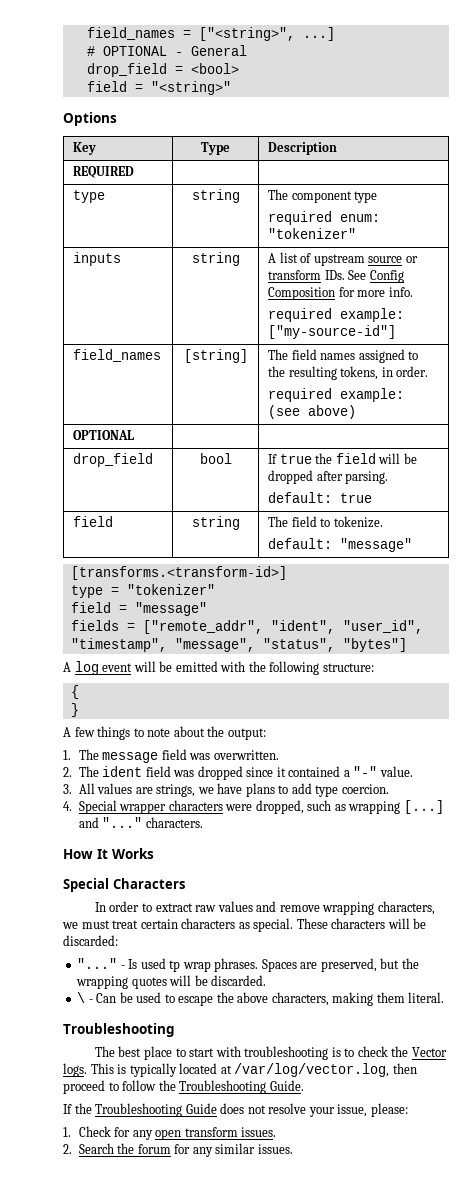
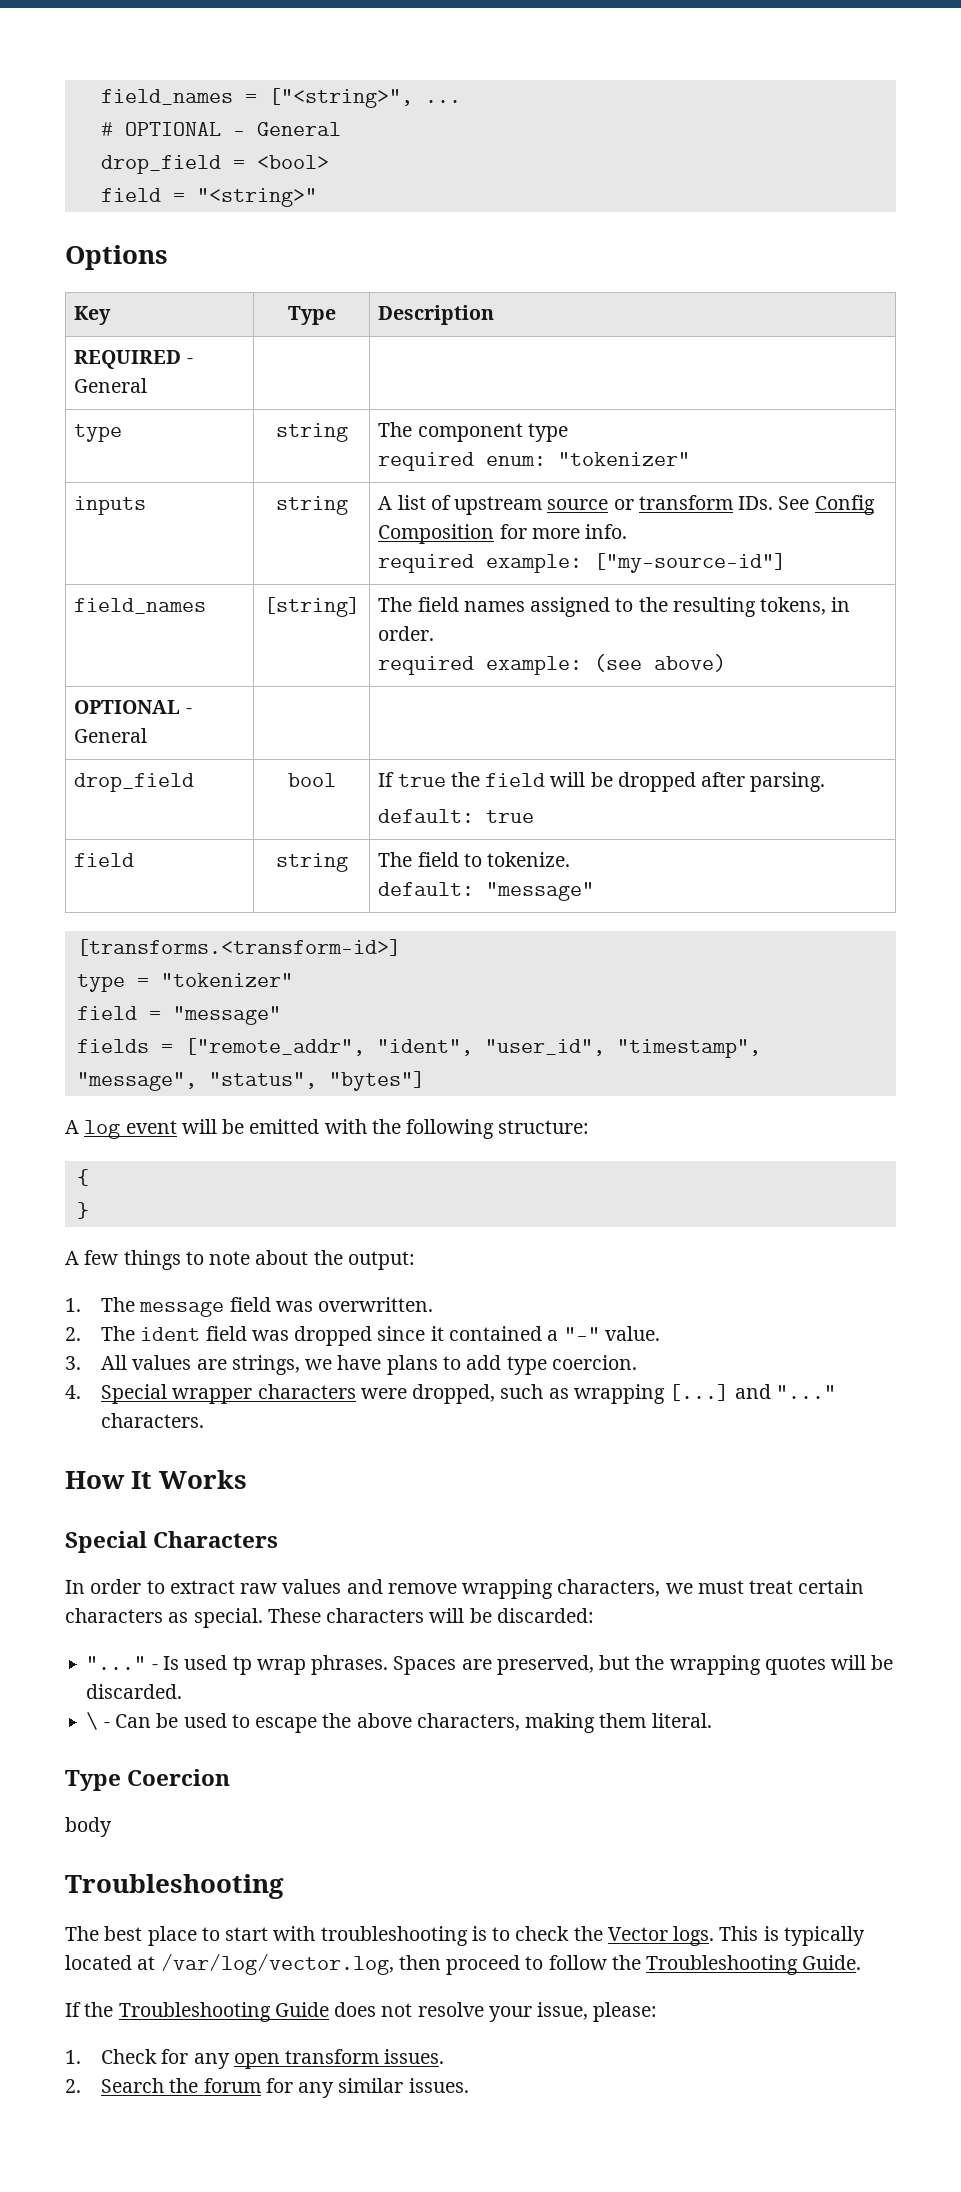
- field_names = ["<string>", ...]
+ field_names = ["<string>", ...
- REQUIRED | |
+ REQUIRED - General | |
- OPTIONAL | |
+ OPTIONAL - General | |
+ Type Coercion
+ body

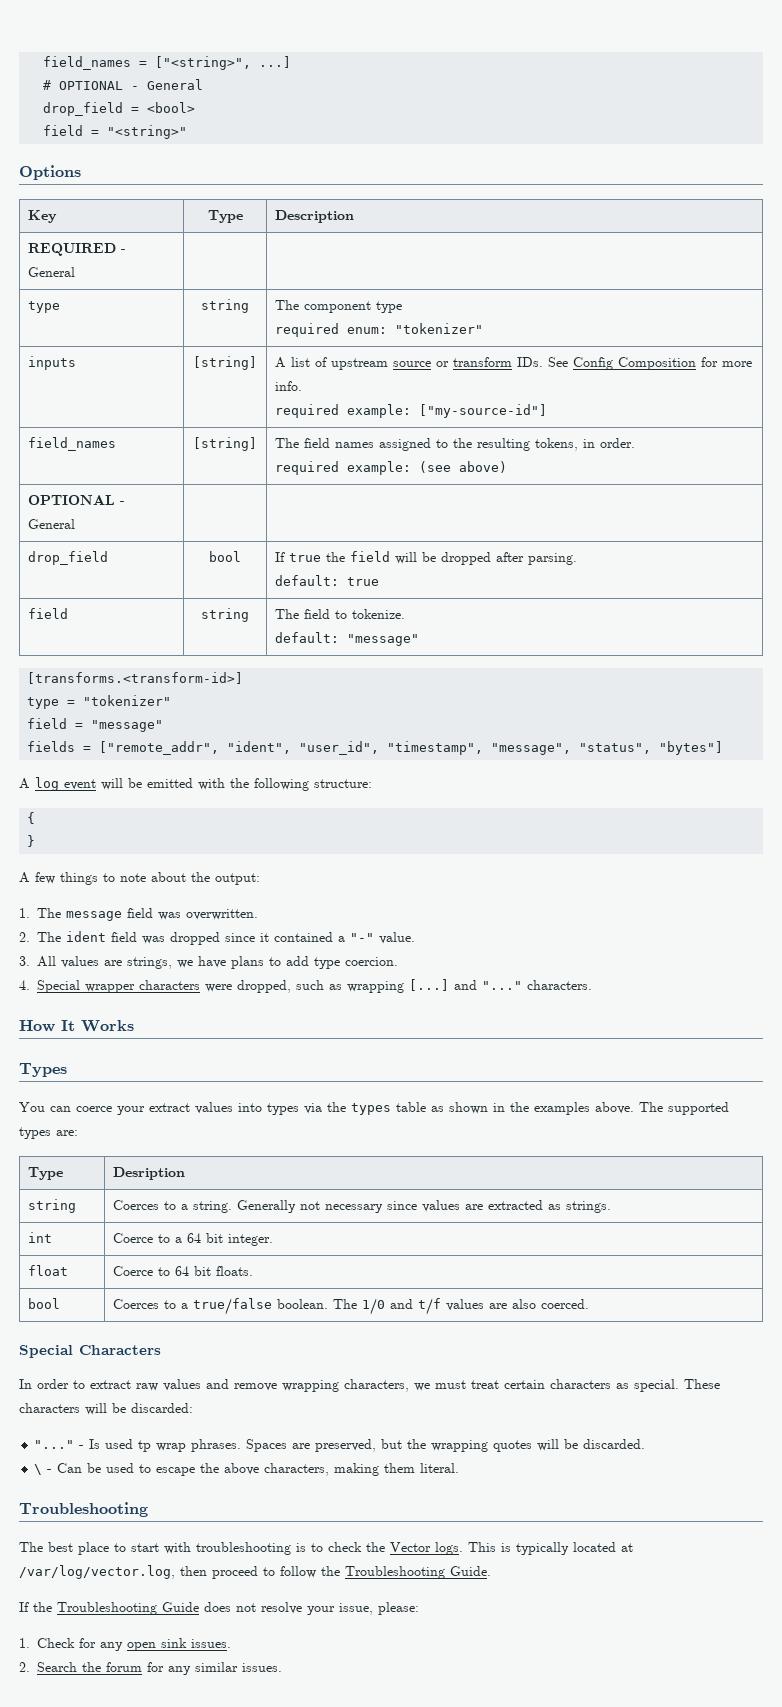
- field_names = ["<string>", ...
+ field_names = ["<string>", ...]
- inputs | string | A list of upstream source or transform IDs. See Config Composition for more info.
+ inputs | [string] | A list of upstream source or transform IDs. See Config Composition for more info.
+ Types
+ You can coerce your extract values into types via the types table as shown in the examples above. The supported types are:
+ Type | Desription
+ string | Coerces to a string. Generally not necessary since values are extracted as strings.
+ int | Coerce to a 64 bit integer.
+ float | Coerce to 64 bit floats.
+ bool | Coerces to a true/false boolean. The 1/0 and t/f values are also coerced.
- Type Coercion
- body
- 1. Check for any open transform issues.
+ 1. Check for any open sink issues.

